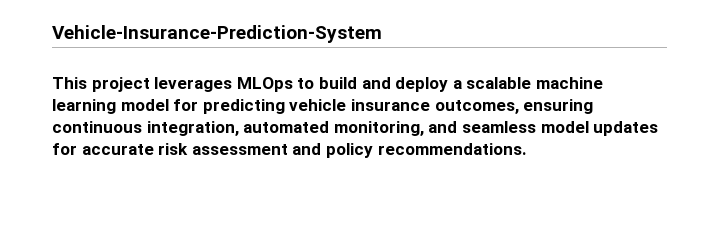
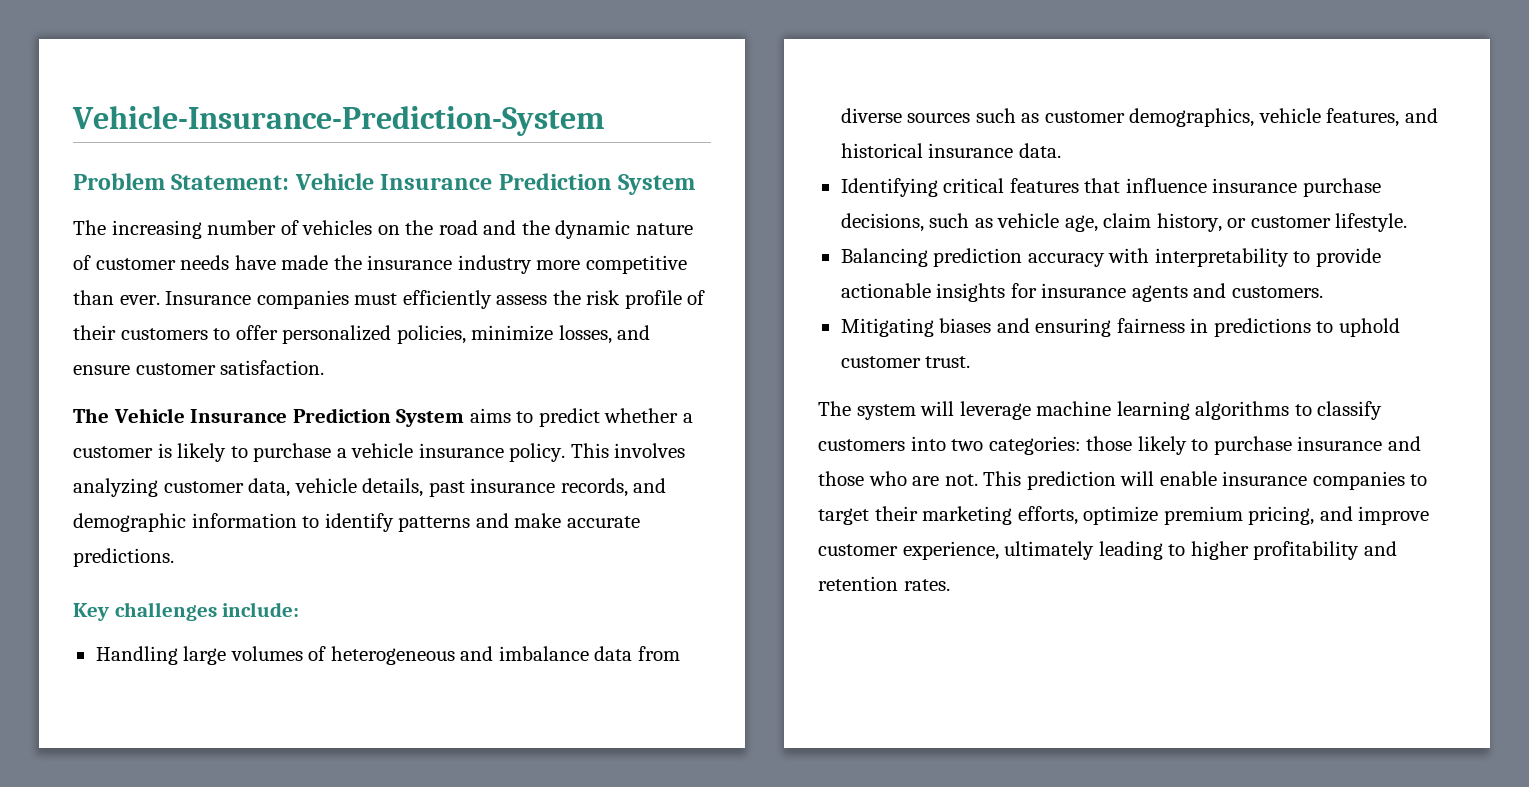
- This project leverages MLOps to build and deploy a scalable machine learning model for predicting vehicle insurance outcomes, ensuring continuous integration, automated monitoring, and seamless model updates for accurate risk assessment and policy recommendations.
+ Problem Statement: Vehicle Insurance Prediction System
+ The increasing number of vehicles on the road and the dynamic nature of customer needs have made the insurance industry more competitive than ever. Insurance companies must efficiently assess the risk profile of their customers to offer personalized policies, minimize losses, and ensure customer satisfaction.
+ The Vehicle Insurance Prediction System aims to predict whether a customer is likely to purchase a vehicle insurance policy. This involves analyzing customer data, vehicle details, past insurance records, and demographic information to identify patterns and make accurate predictions.
+ Key challenges include:
+ Handling large volumes of heterogeneous and imbalance data from diverse sources such as customer demographics, vehicle features, and historical insurance data.
+ Identifying critical features that influence insurance purchase decisions, such as vehicle age, claim history, or customer lifestyle.
+ Balancing prediction accuracy with interpretability to provide actionable insights for insurance agents and customers.
+ Mitigating biases and ensuring fairness in predictions to uphold customer trust.
+ The system will leverage machine learning algorithms to classify customers into two categories: those likely to purchase insurance and those who are not. This prediction will enable insurance companies to target their marketing efforts, optimize premium pricing, and improve customer experience, ultimately leading to higher profitability and retention rates.

